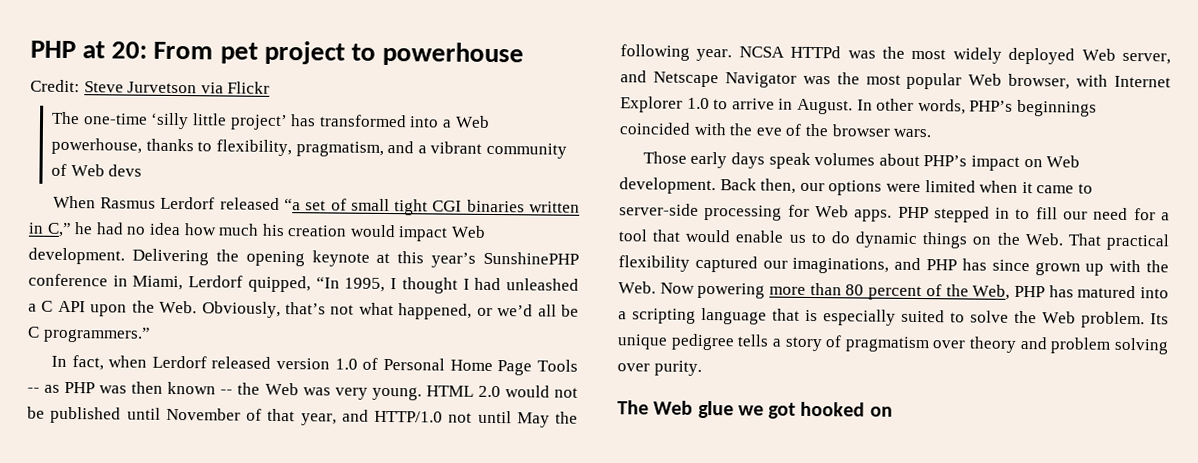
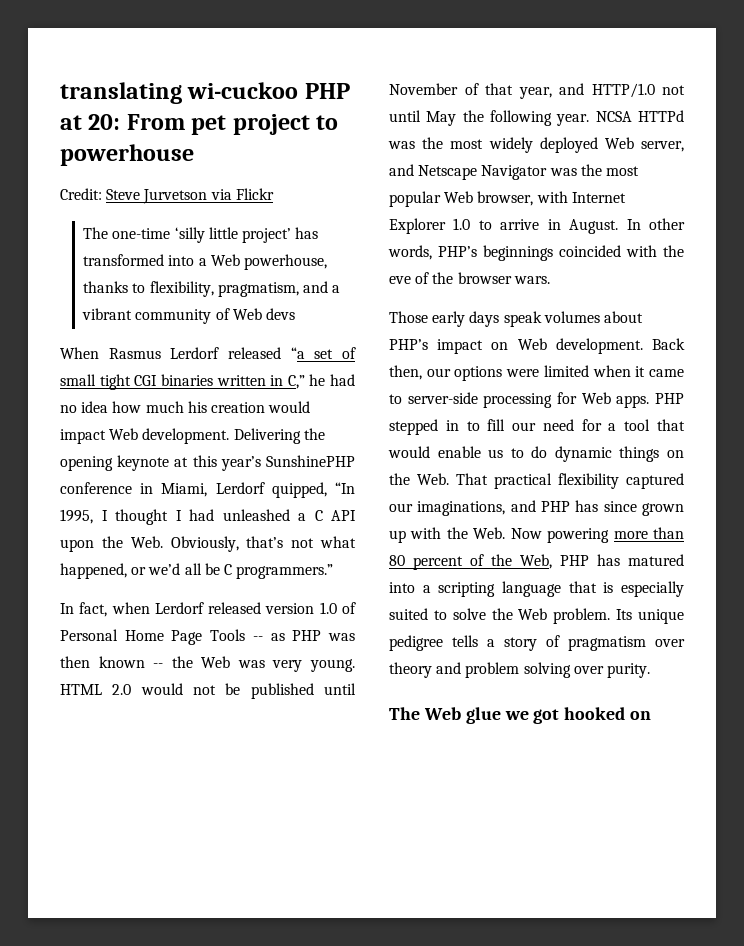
- PHP at 20: From pet project to powerhouse
+ translating wi-cuckoo PHP at 20: From pet project to powerhouse

